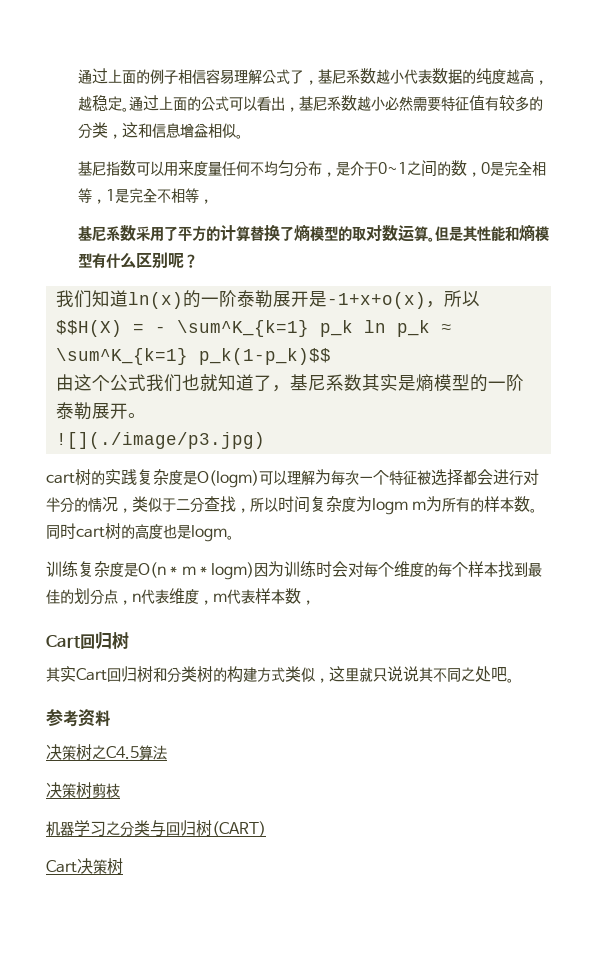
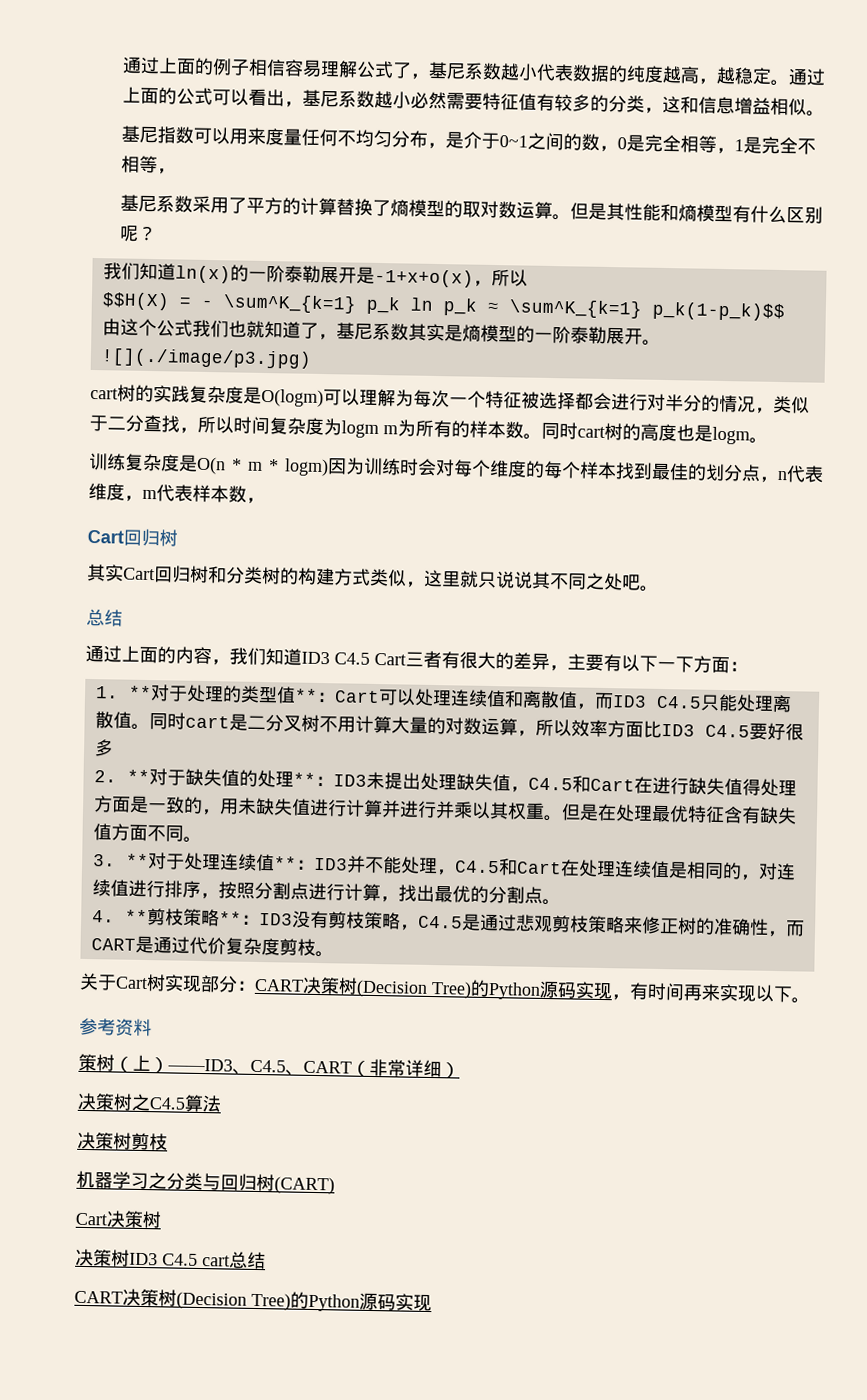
  其实Cart回归树和分类树的构建方式类似，这里就只说说其不同之处吧。
+ 总结
+ 通过上面的内容，我们知道ID3 C4.5 Cart三者有很大的差异，主要有以下一下方面：
+ 1. **对于处理的类型值**：Cart可以处理连续值和离散值，而ID3 C4.5只能处理离散值。同时cart是二分叉树不用计算大量的对数运算，所以效率方面比ID3 C4.5要好很多
+ 2. **对于缺失值的处理**：ID3未提出处理缺失值，C4.5和Cart在进行缺失值得处理方面是一致的，用未缺失值进行计算并进行并乘以其权重。但是在处理最优特征含有缺失值方面不同。
+ 3. **对于处理连续值**：ID3并不能处理，C4.5和Cart在处理连续值是相同的，对连续值进行排序，按照分割点进行计算，找出最优的分割点。
+ 4. **剪枝策略**：ID3没有剪枝策略，C4.5是通过悲观剪枝策略来修正树的准确性，而CART是通过代价复杂度剪枝。
+ 关于Cart树实现部分：CART决策树(Decision Tree)的Python源码实现，有时间再来实现以下。
  参考资料
+ 策树（上）——ID3、C4.5、CART（非常详细）
+ 决策树ID3 C4.5 cart总结
+ CART决策树(Decision Tree)的Python源码实现

